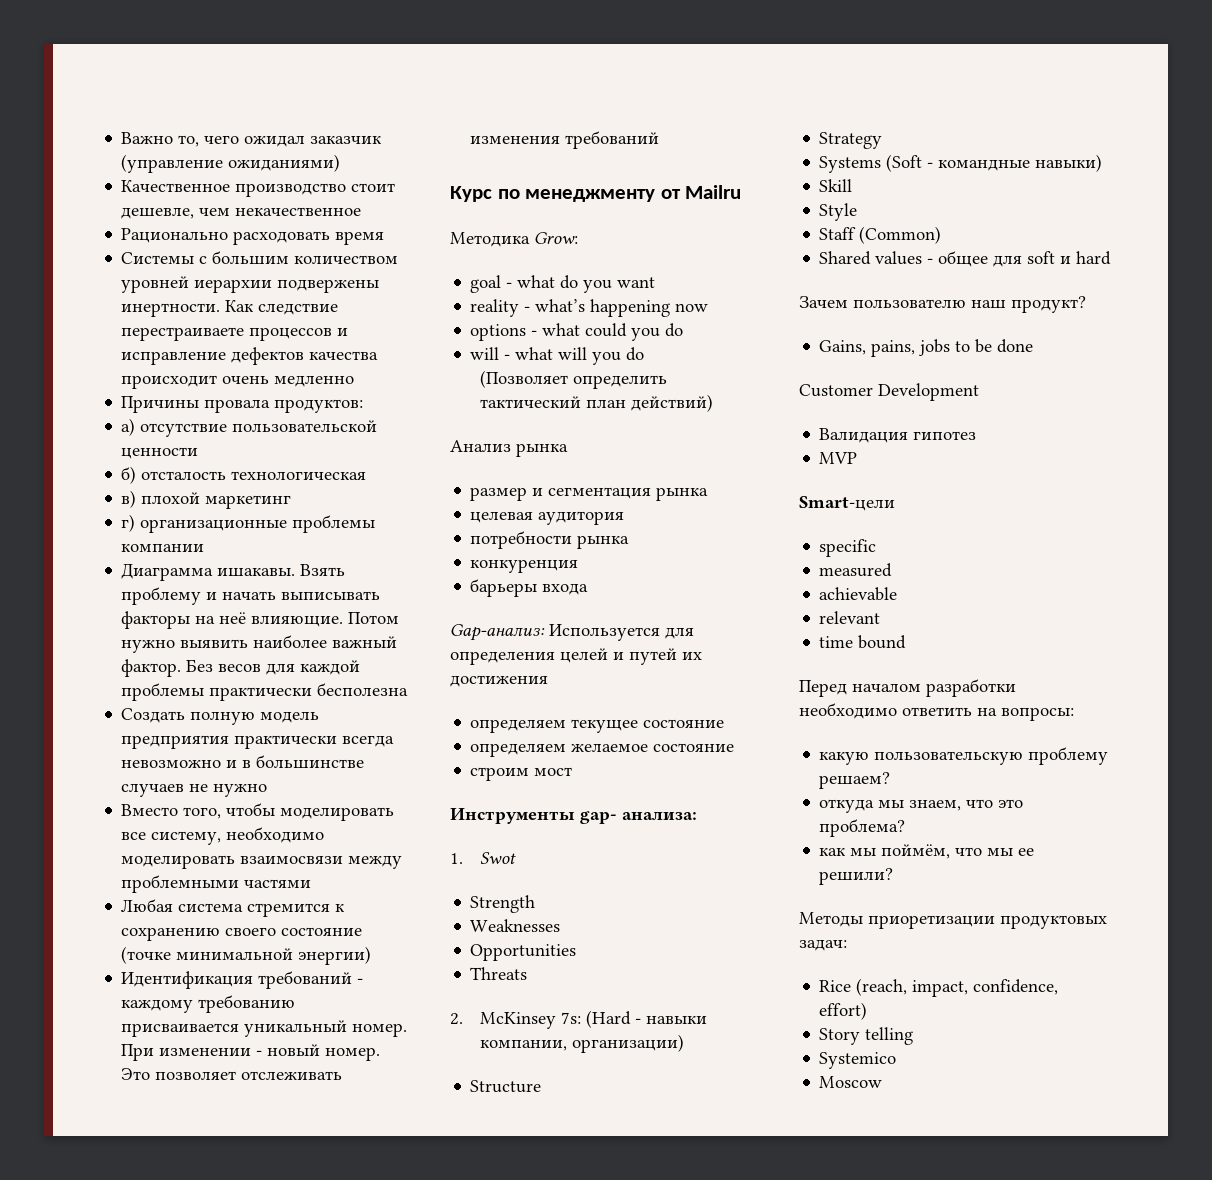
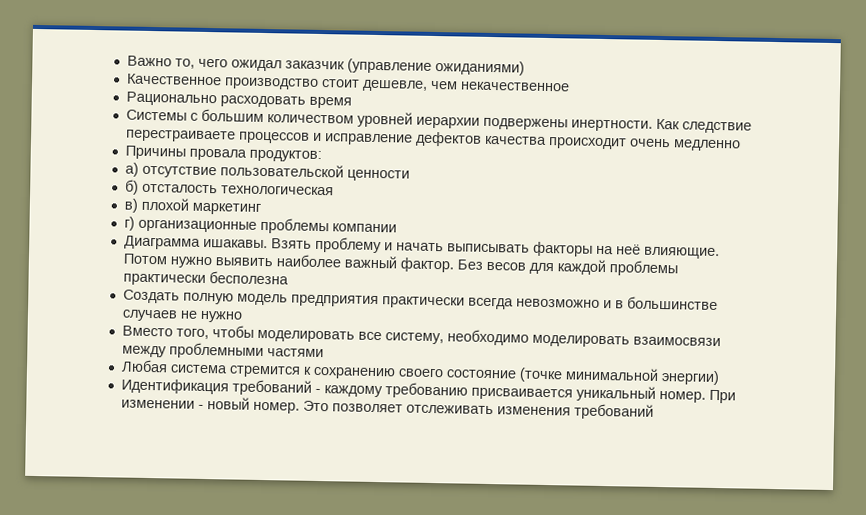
- Курс по менеджменту от Mailru
- Методика Grow:
- goal - what do you want
- reality - what’s happening now
- options - what could you do
- will - what will you do
- (Позволяет определить тактический план действий)
- Анализ рынка
- размер и сегментация рынка
- целевая аудитория
- потребности рынка
- конкуренция
- барьеры входа
- Gap-анализ: Используется для определения целей и путей их достижения
- определяем текущее состояние
- определяем желаемое состояние
- строим мост
- Инструменты gap- анализа:
- 1. Swot
- Strength
- Weaknesses
- Opportunities
- Threats
- 2. McKinsey 7s: (Hard - навыки компании, организации)
- Structure
- Strategy
- Systems (Soft - командные навыки)
- Skill
- Style
- Staff (Common)
- Shared values - общее для soft и hard
- Зачем пользователю наш продукт?
- Gains, pains, jobs to be done
- Customer Development
- Валидация гипотез
- MVP
- Smart-цели
- specific
- measured
- achievable
- relevant
- time bound
- Перед началом разработки необходимо ответить на вопросы:
- какую пользовательскую проблему решаем?
- откуда мы знаем, что это проблема?
- как мы поймём, что мы ее решили?
- Методы приоретизации продуктовых задач:
- Rice (reach, impact, confidence, effort)
- Story telling
- Systemico
- Moscow

